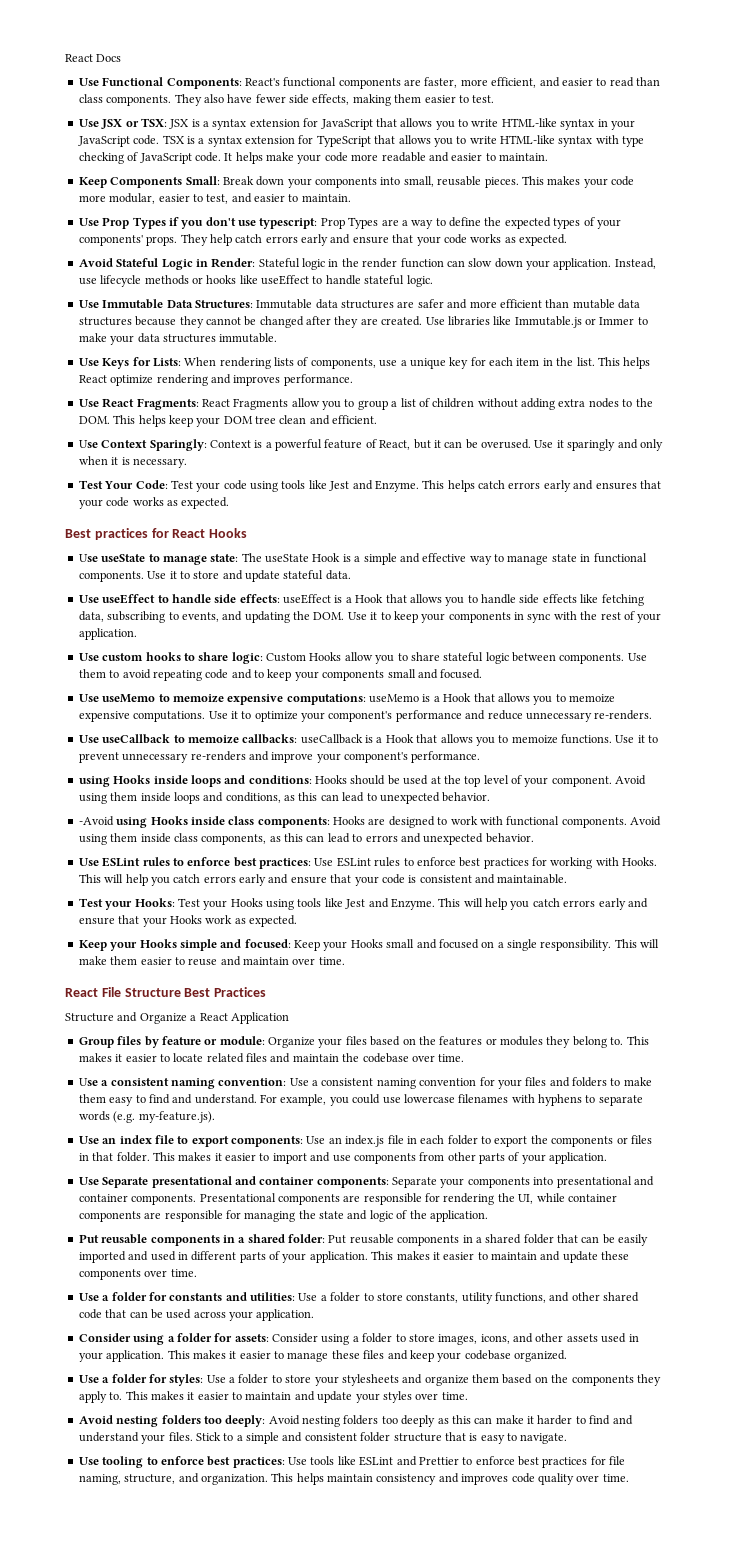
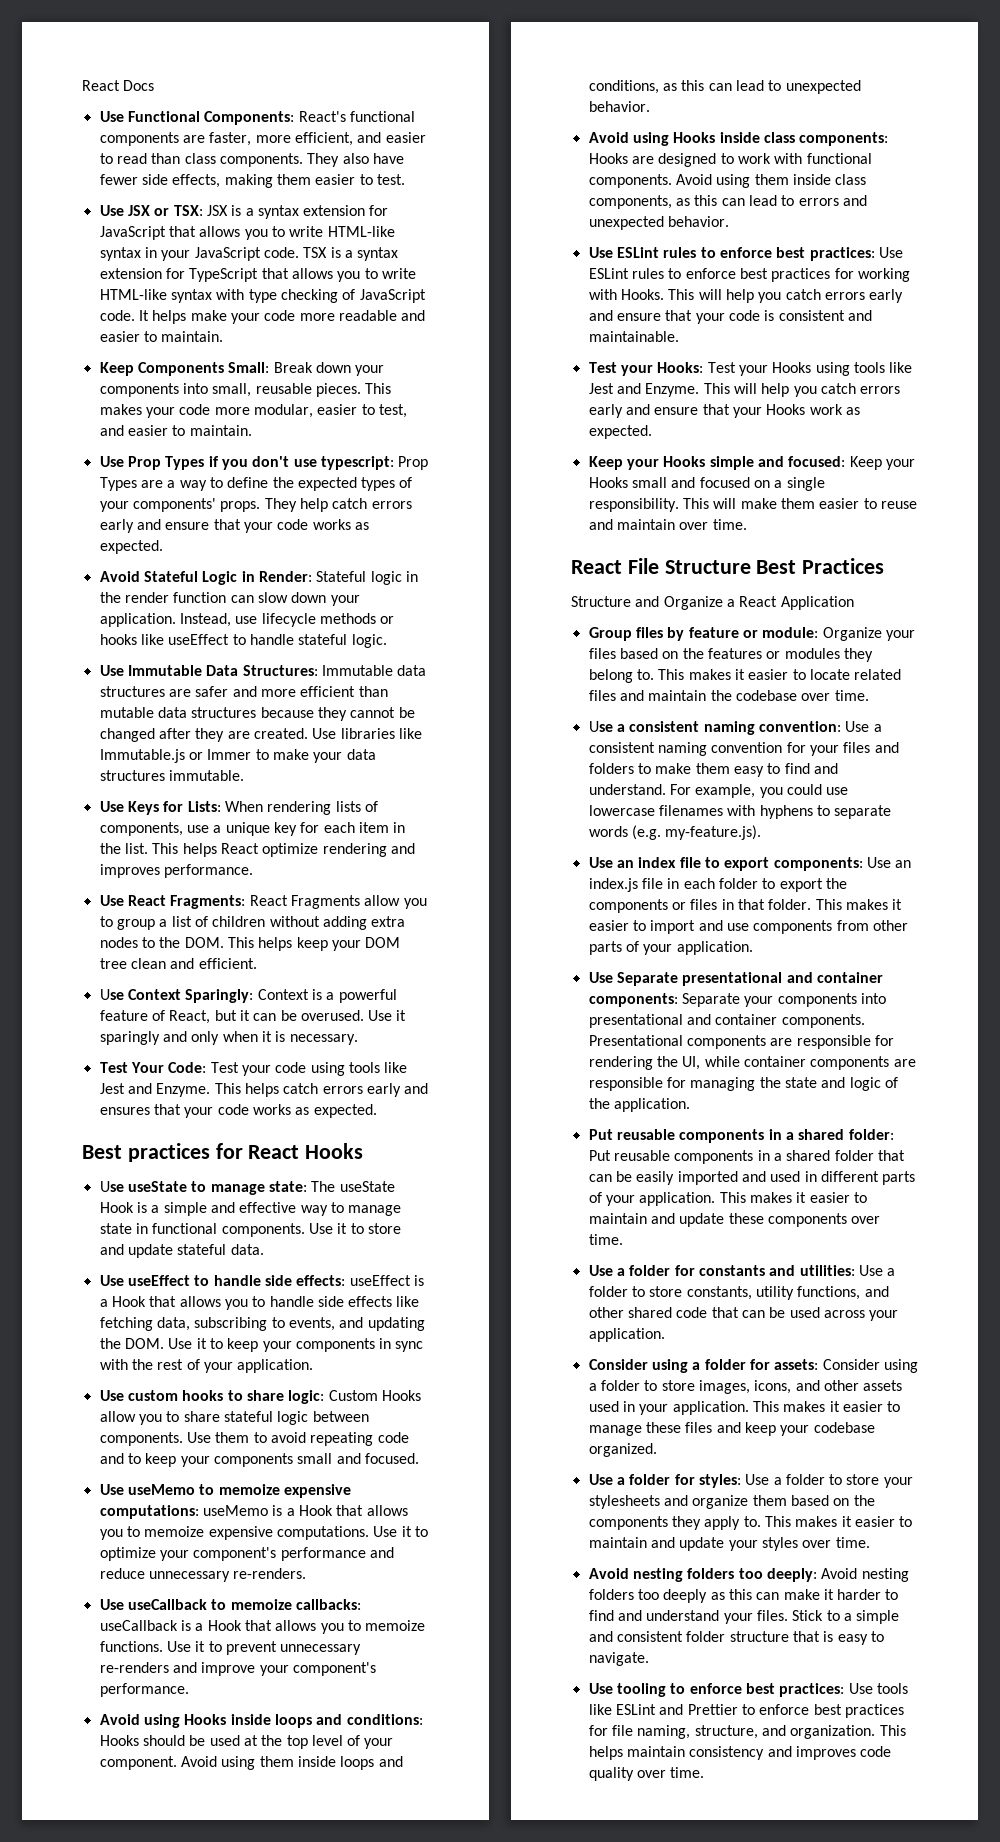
- using Hooks inside loops and conditions: Hooks should be used at the top level of your component.
+ Avoid using Hooks inside loops and conditions: Hooks should be used at the top level of your component.
- -Avoid using Hooks inside class components: Hooks are designed to work with functional components.
+ Avoid using Hooks inside class components: Hooks are designed to work with functional components.

